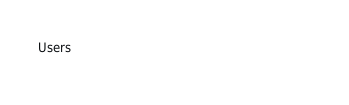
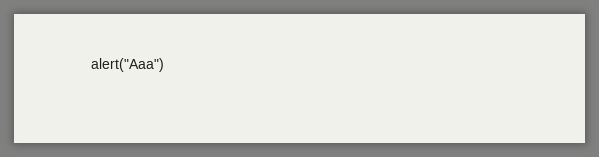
- Users
+ alert("Aaa")

